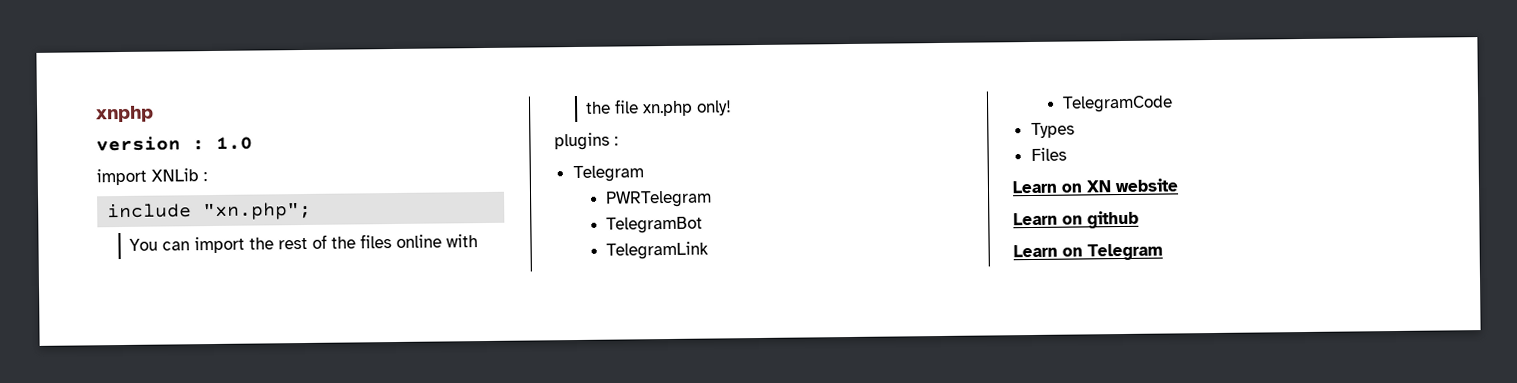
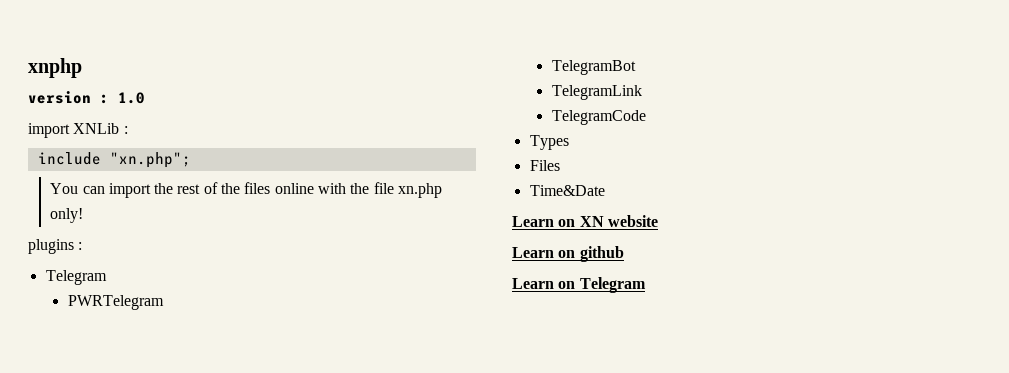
+ Time&Date

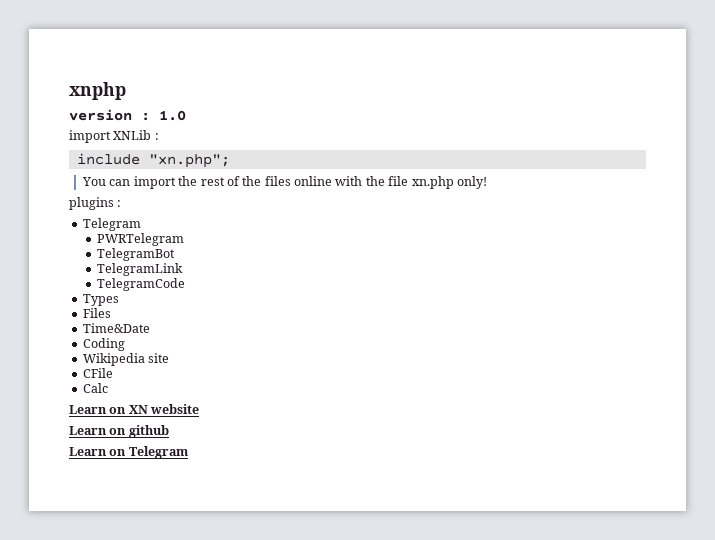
+ Coding
+ Wikipedia site
+ CFile
+ Calc

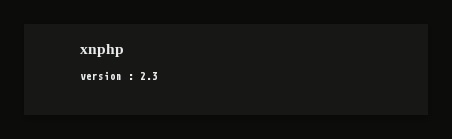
- version : 1.0
- import XNLib :
- include "xn.php";
- You can import the rest of the files online with the file xn.php only!
- plugins :
- Telegram
- PWRTelegram
- TelegramBot
- TelegramLink
- TelegramCode
- Types
- Files
- Time&Date
- Coding
- Wikipedia site
- CFile
- Calc
- Learn on XN website
- Learn on github
- Learn on Telegram
+ version : 2.3

